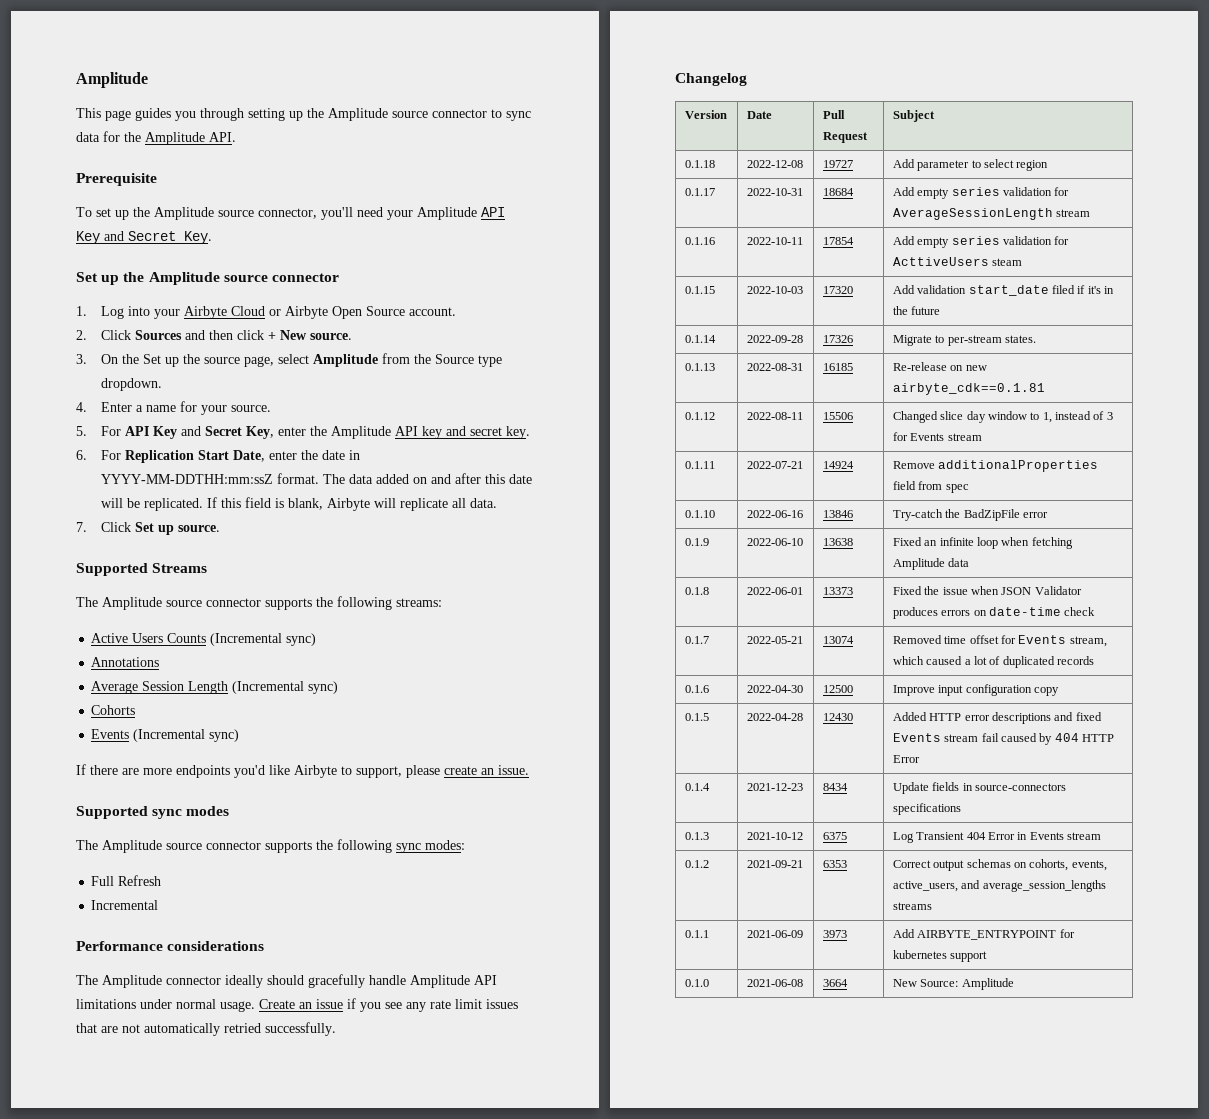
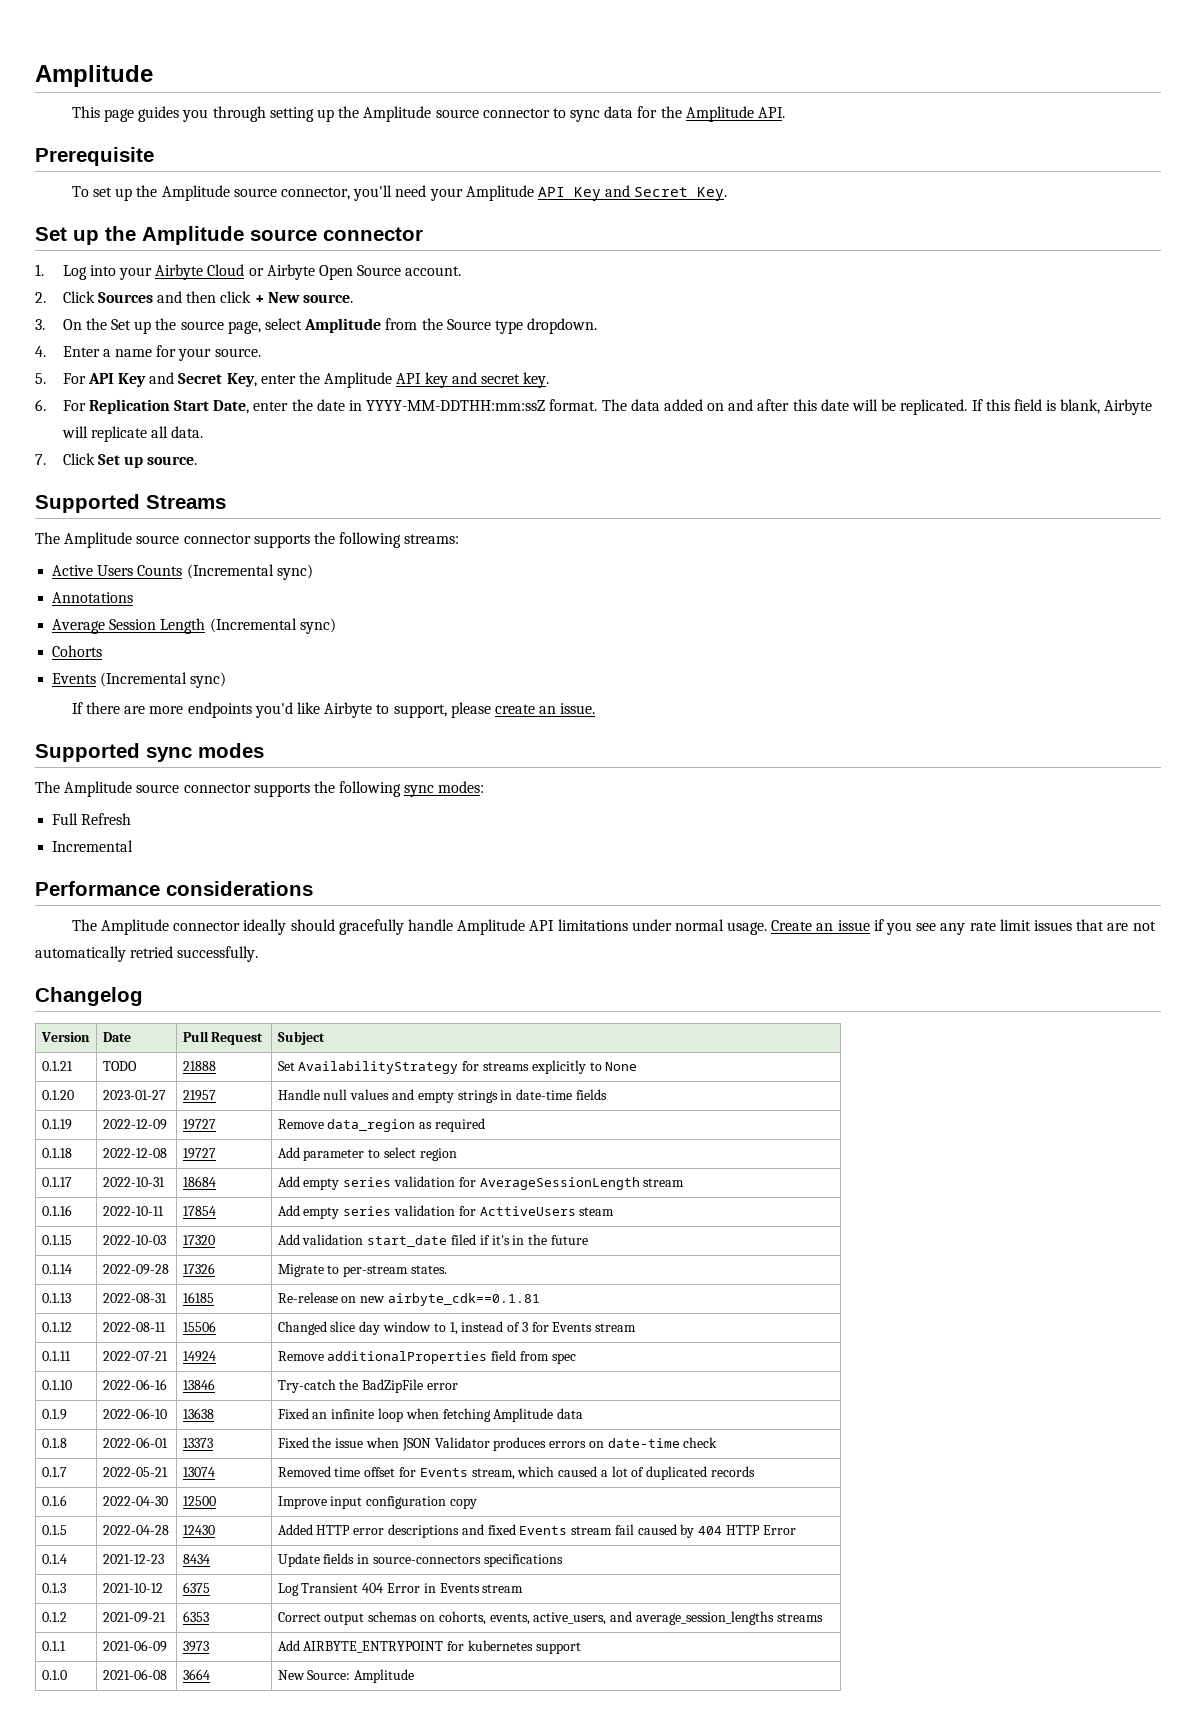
+ 0.1.21 | TODO | 21888 | Set AvailabilityStrategy for streams explicitly to None
+ 0.1.20 | 2023-01-27 | 21957 | Handle null values and empty strings in date-time fields
+ 0.1.19 | 2022-12-09 | 19727 | Remove data_region as required

